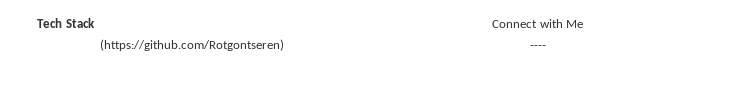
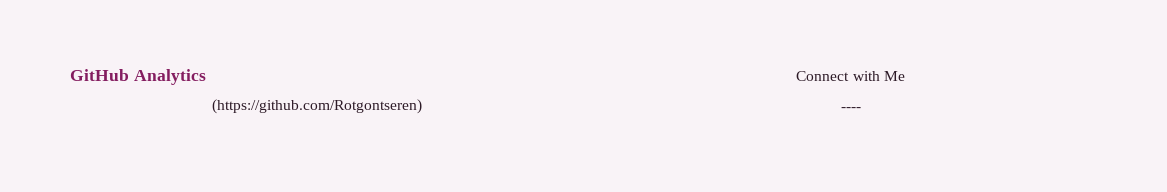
- Tech Stack
+ GitHub Analytics

